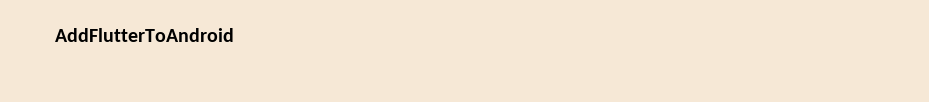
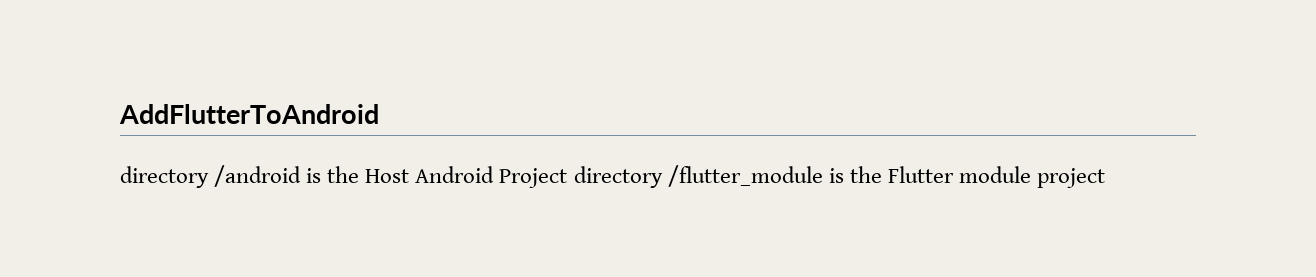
+ directory /android is the Host Android Project directory /flutter_module is the Flutter module project

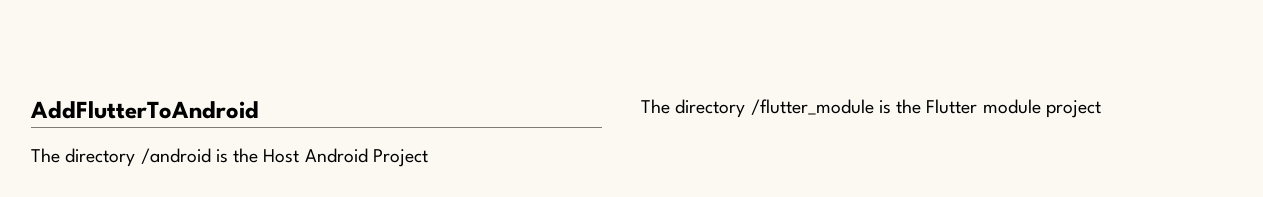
- directory /android is the Host Android Project directory /flutter_module is the Flutter module project
+ The directory /android is the Host Android Project
+ The directory /flutter_module is the Flutter module project

